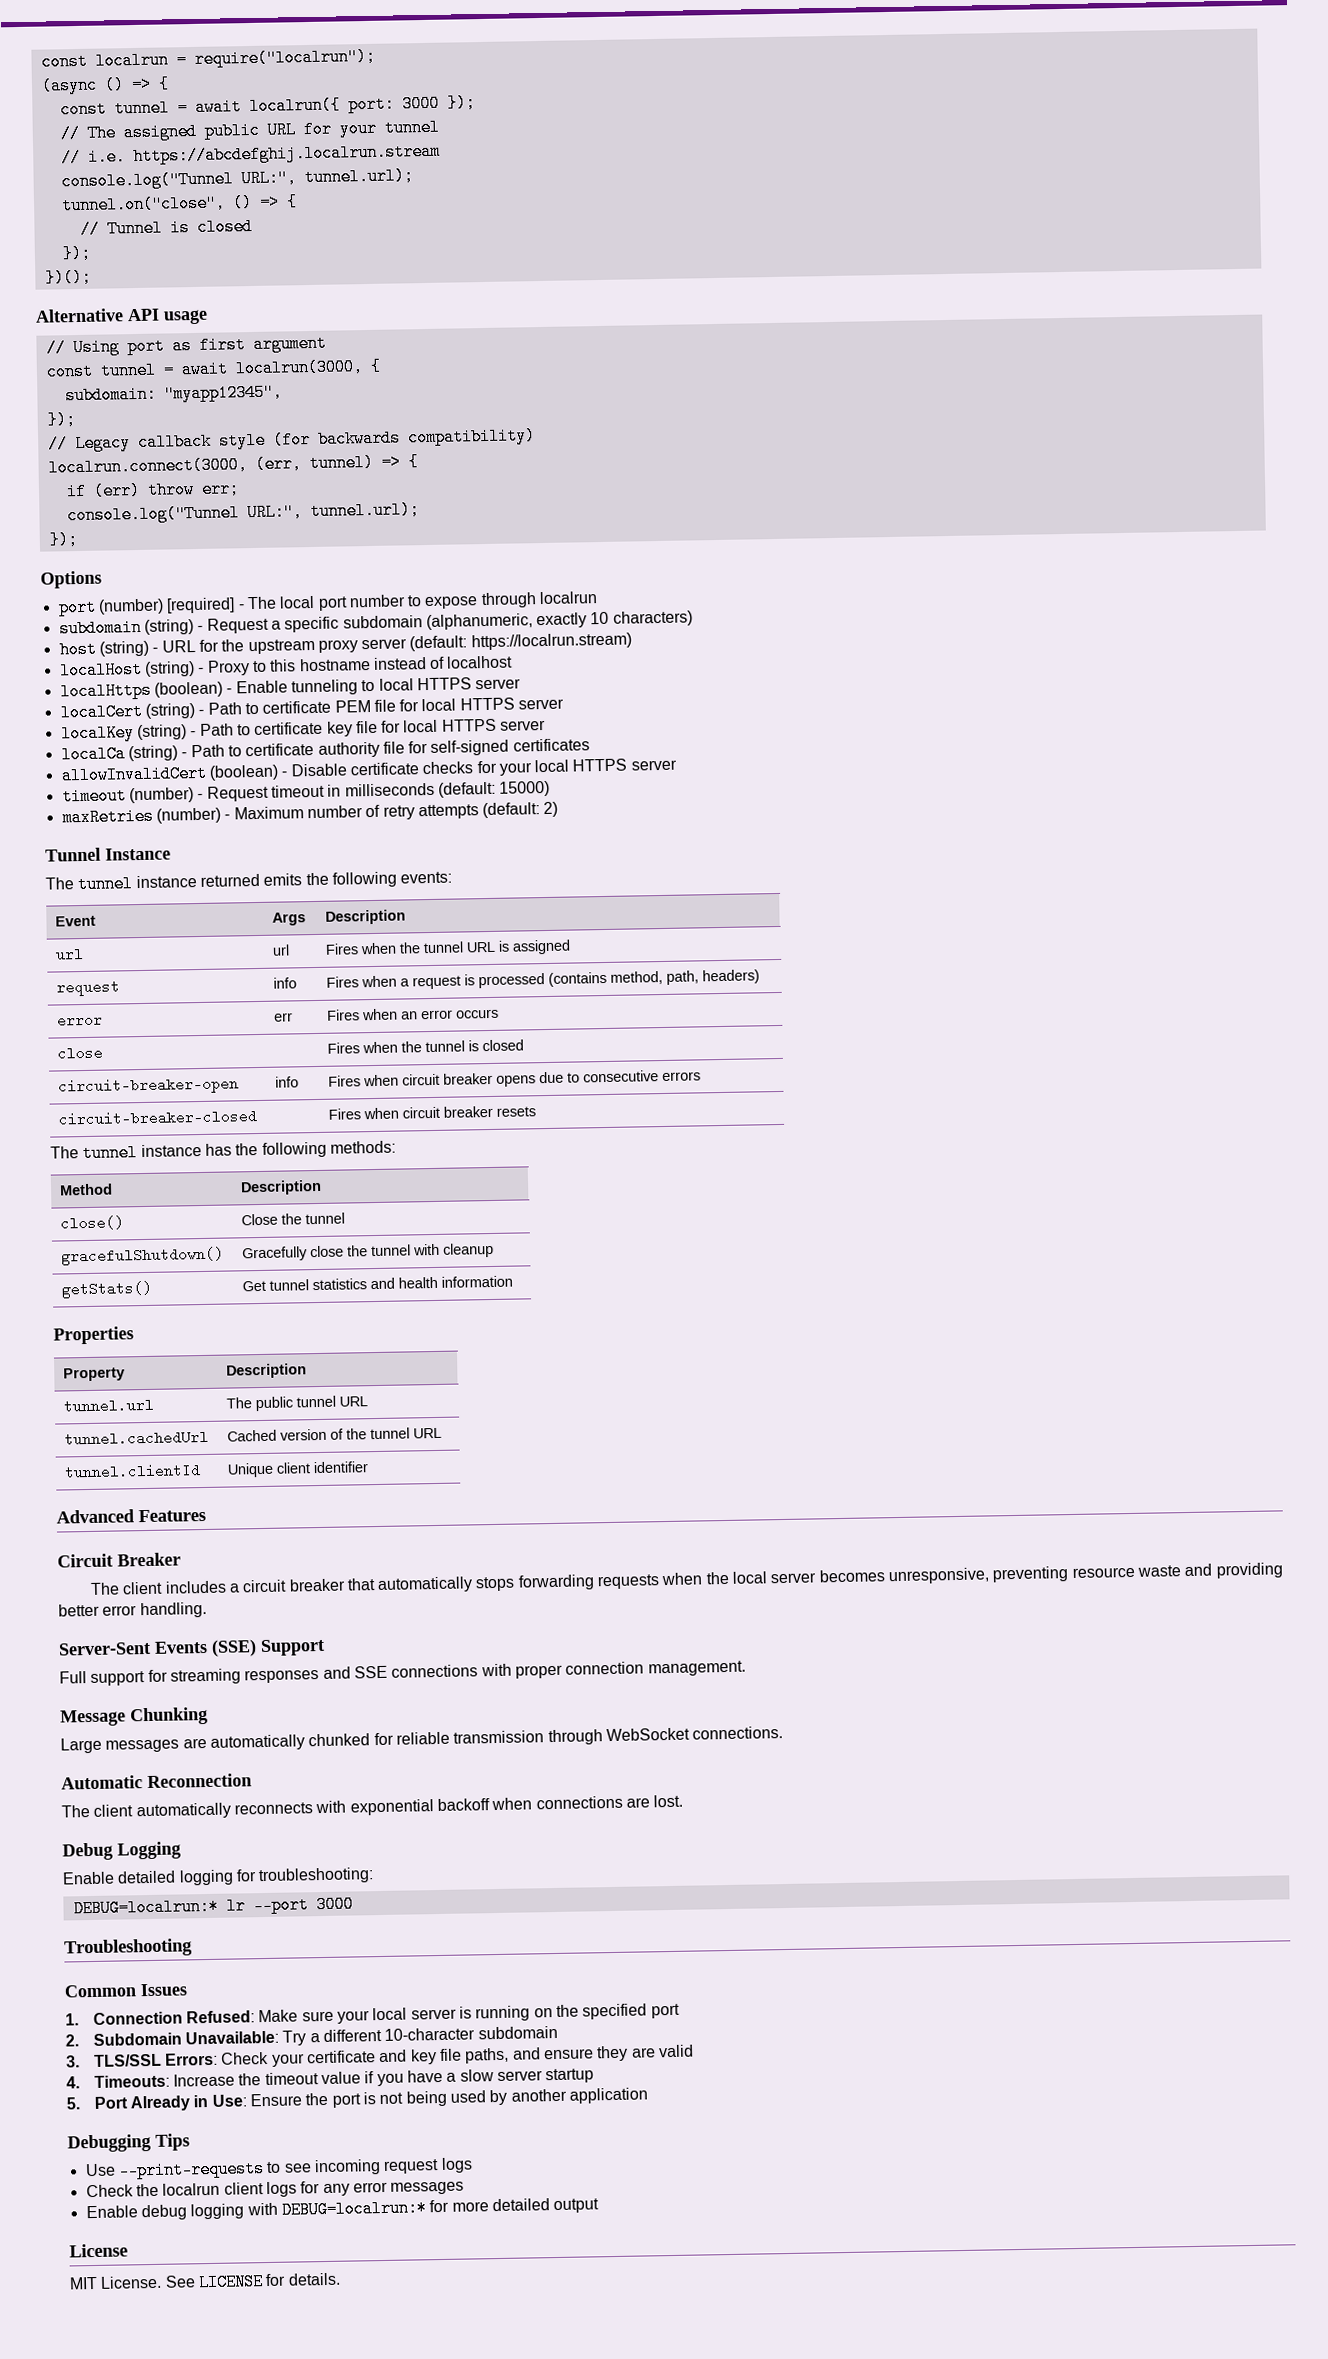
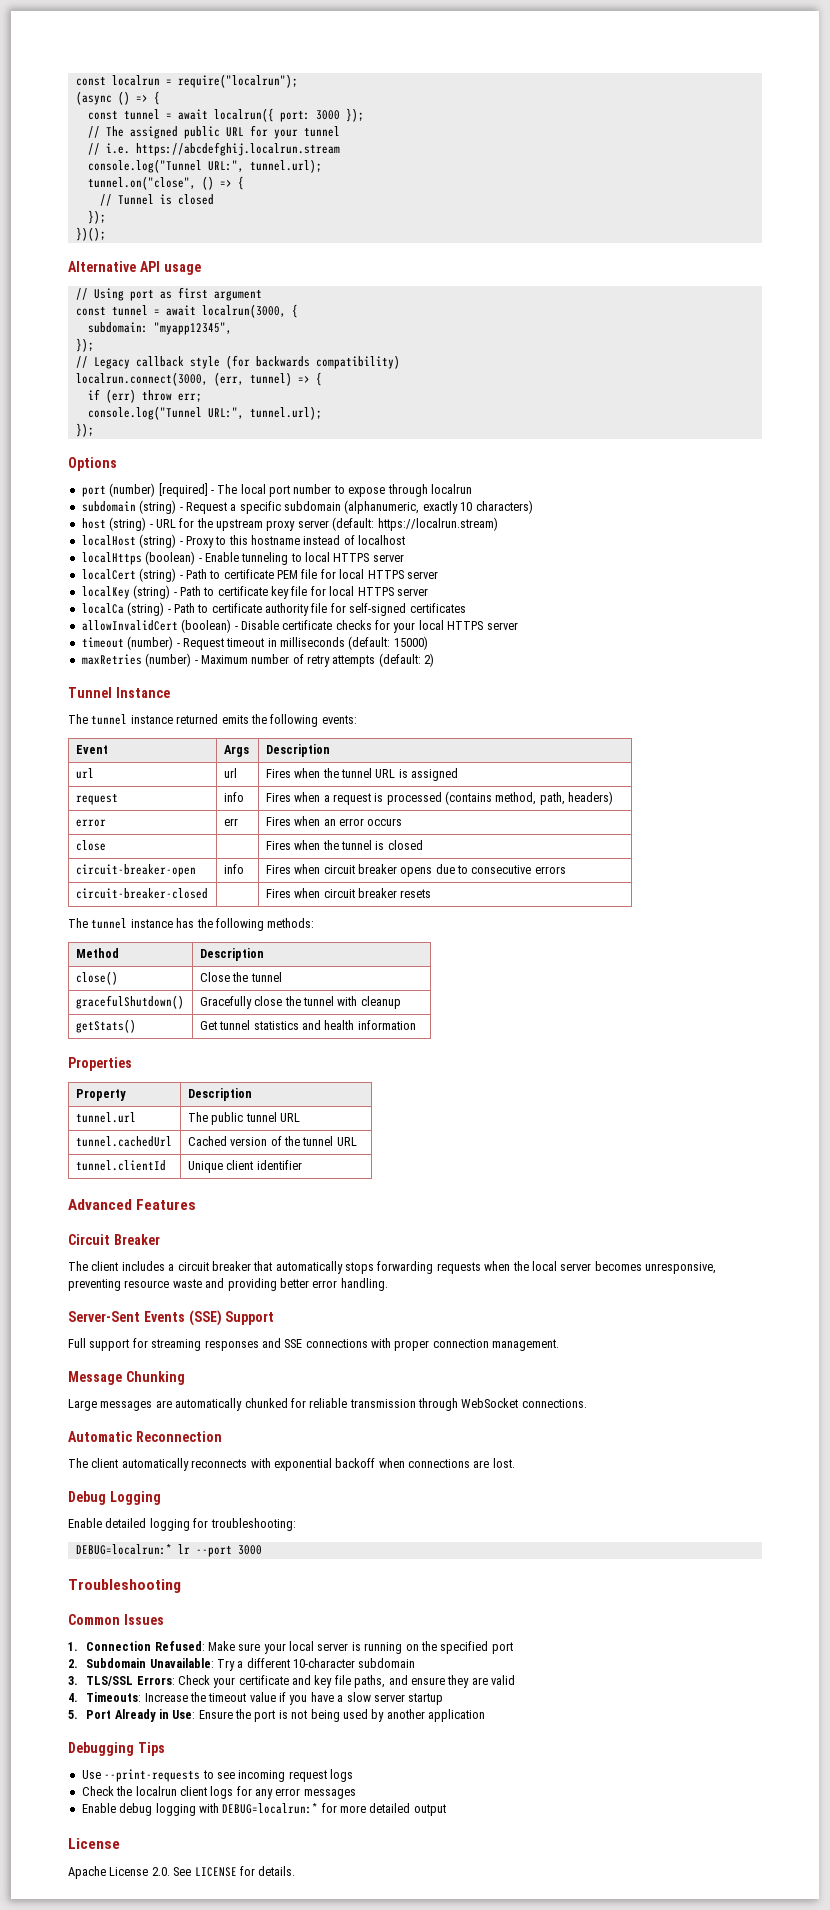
- MIT License. See LICENSE for details.
+ Apache License 2.0. See LICENSE for details.

